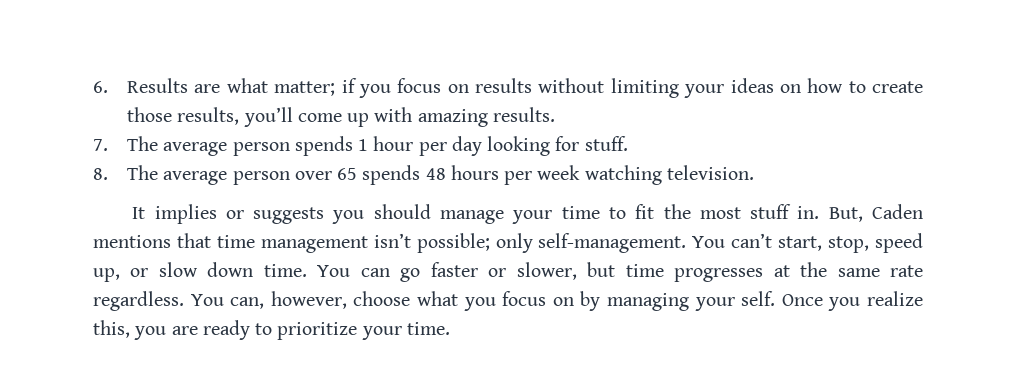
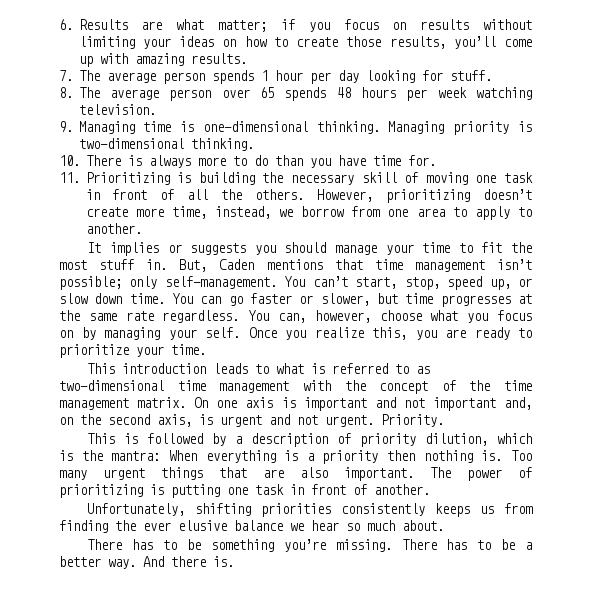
+ 9. Managing time is one-dimensional thinking. Managing priority is two-dimensional thinking.
+ 10. There is always more to do than you have time for.
+ 11. Prioritizing is building the necessary skill of moving one task in front of all the others. However, prioritizing doesn’t create more time, instead, we borrow from one area to apply to another.
+ This introduction leads to what is referred to as two-dimensional time management with the concept of the time management matrix. On one axis is important and not important and, on the second axis, is urgent and not urgent. Priority.
+ This is followed by a description of priority dilution, which is the mantra: When everything is a priority then nothing is. Too many urgent things that are also important. The power of prioritizing is putting one task in front of another.
+ Unfortunately, shifting priorities consistently keeps us from finding the ever elusive balance we hear so much about.
+ There has to be something you’re missing. There has to be a better way. And there is.

